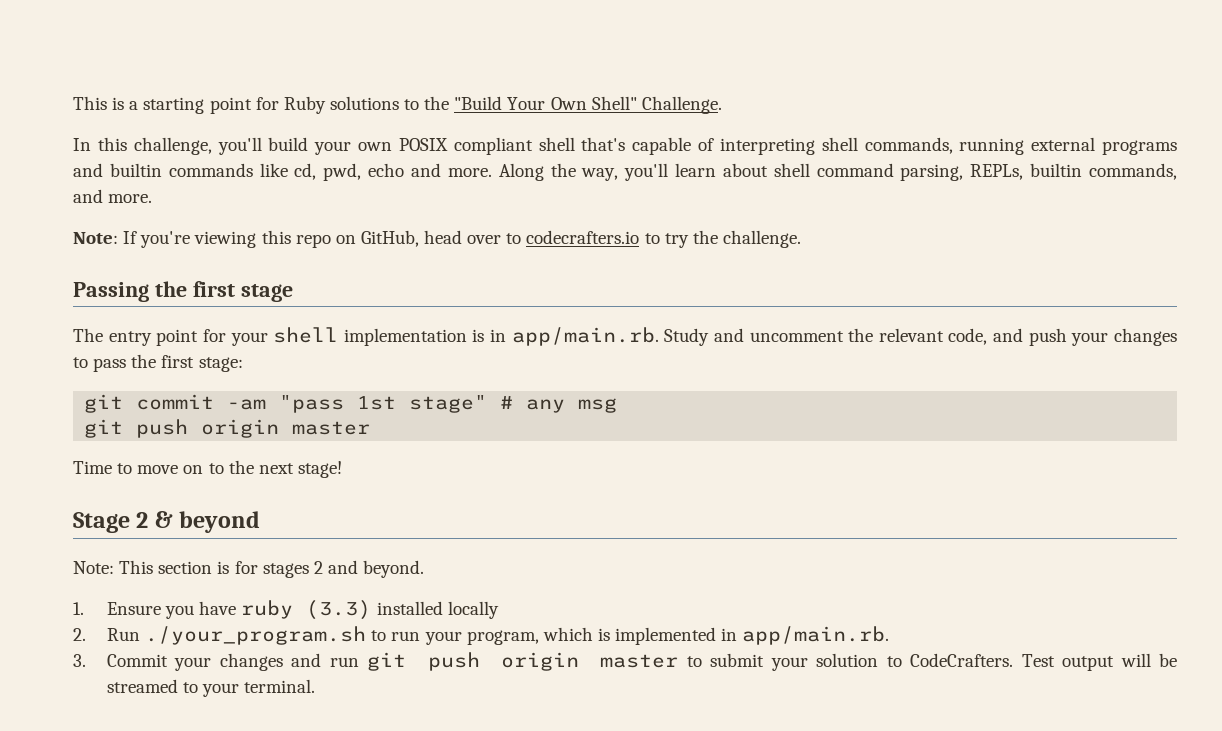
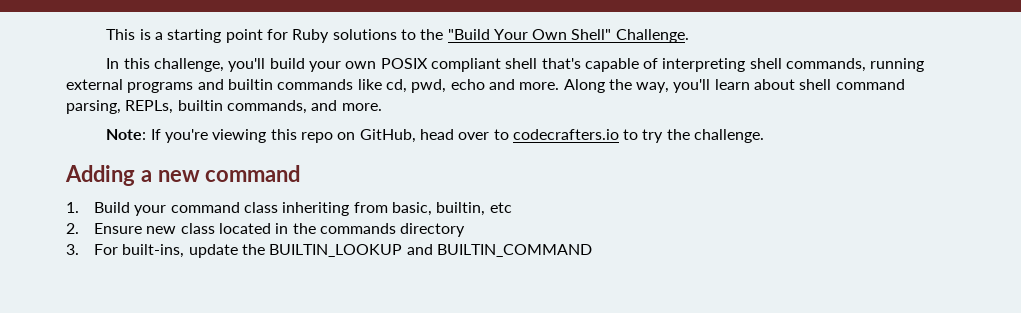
- Passing the first stage
- The entry point for your shell implementation is in app/main.rb. Study and uncomment the relevant code, and push your changes to pass the first stage:
- git commit -am "pass 1st stage" # any msg
- git push origin master
- Time to move on to the next stage!
- Stage 2 & beyond
- Note: This section is for stages 2 and beyond.
- 1. Ensure you have ruby (3.3) installed locally
- 2. Run ./your_program.sh to run your program, which is implemented in app/main.rb.
- 3. Commit your changes and run git push origin master to submit your solution to CodeCrafters. Test output will be streamed to your terminal.
+ Adding a new command
+ 1. Build your command class inheriting from basic, builtin, etc
+ 2. Ensure new class located in the commands directory
+ 3. For built-ins, update the BUILTIN_LOOKUP and BUILTIN_COMMAND

